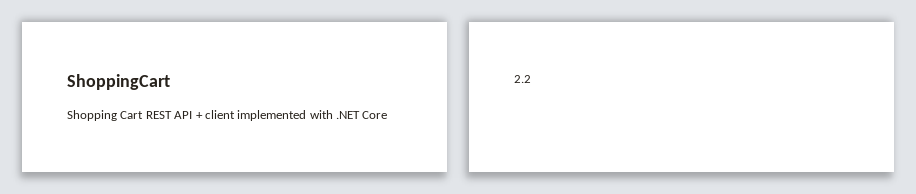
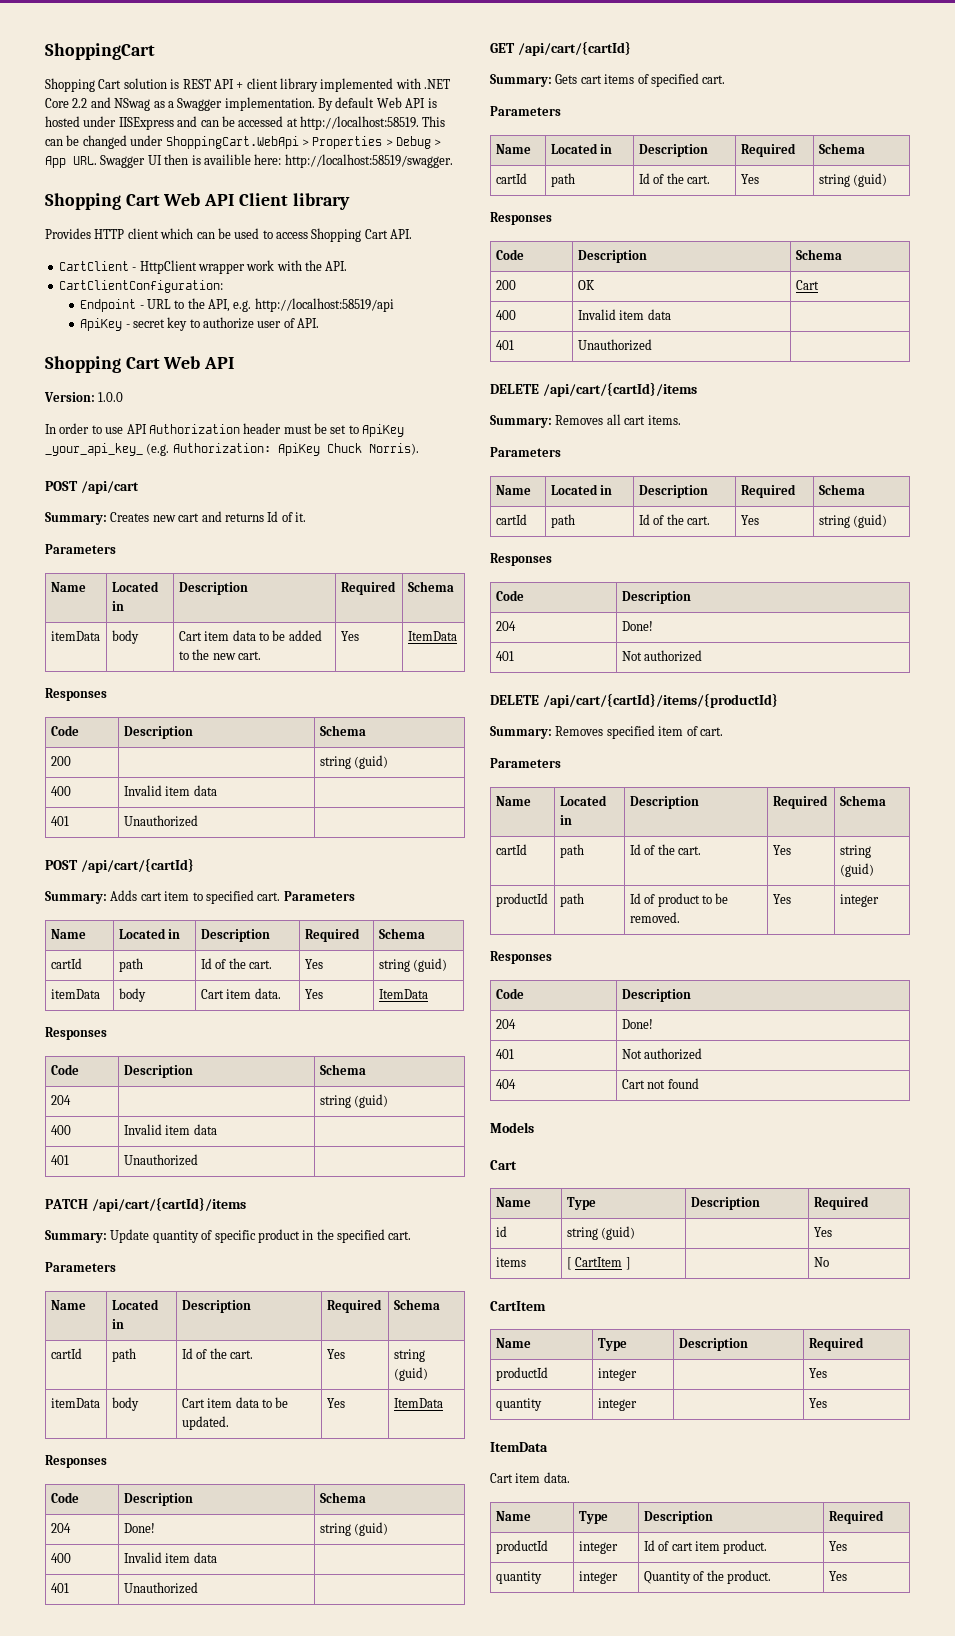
- Shopping Cart REST API + client implemented with .NET Core 2.2
+ Shopping Cart solution is REST API + client library implemented with .NET Core 2.2 and NSwag as a Swagger implementation. By default Web API is hosted under IISExpress and can be accessed at http://localhost:58519. This can be changed under ShoppingCart.WebApi > Properties > Debug > App URL. Swagger UI then is availible here: http://localhost:58519/swagger.
+ Shopping Cart Web API Client library
+ Provides HTTP client which can be used to access Shopping Cart API.
+ CartClient - HttpClient wrapper work with the API.
+ CartClientConfiguration:
+ Endpoint - URL to the API, e.g. http://localhost:58519/api
+ ApiKey - secret key to authorize user of API.
+ Shopping Cart Web API
+ Version: 1.0.0
+ In order to use API Authorization header must be set to ApiKey _your_api_key_ (e.g. Authorization: ApiKey Chuck Norris).
+ POST /api/cart
+ Summary: Creates new cart and returns Id of it.
+ Parameters
+ Name | Located in | Description | Required | Schema
+ itemData | body | Cart item data to be added to the new cart. | Yes | ItemData
+ Responses
+ Code | Description | Schema
+ 200 | | string (guid)
+ 400 | Invalid item data |
+ 401 | Unauthorized |
+ POST /api/cart/{cartId}
+ Summary: Adds cart item to specified cart. Parameters
+ Name | Located in | Description | Required | Schema
+ cartId | path | Id of the cart. | Yes | string (guid)
+ itemData | body | Cart item data. | Yes | ItemData
+ Responses
+ Code | Description | Schema
+ 204 | | string (guid)
+ 400 | Invalid item data |
+ 401 | Unauthorized |
+ PATCH /api/cart/{cartId}/items
+ Summary: Update quantity of specific product in the specified cart.
+ Parameters
+ Name | Located in | Description | Required | Schema
+ cartId | path | Id of the cart. | Yes | string (guid)
+ itemData | body | Cart item data to be updated. | Yes | ItemData
+ Responses
+ Code | Description | Schema
+ 204 | Done! | string (guid)
+ 400 | Invalid item data |
+ 401 | Unauthorized |
+ GET /api/cart/{cartId}
+ Summary: Gets cart items of specified cart.
+ Parameters
+ Name | Located in | Description | Required | Schema
+ cartId | path | Id of the cart. | Yes | string (guid)
+ Responses
+ Code | Description | Schema
+ 200 | OK | Cart
+ 400 | Invalid item data |
+ 401 | Unauthorized |
+ DELETE /api/cart/{cartId}/items
+ Summary: Removes all cart items.
+ Parameters
+ Name | Located in | Description | Required | Schema
+ cartId | path | Id of the cart. | Yes | string (guid)
+ Responses
+ Code | Description
+ 204 | Done!
+ 401 | Not authorized
+ DELETE /api/cart/{cartId}/items/{productId}
+ Summary: Removes specified item of cart.
+ Parameters
+ Name | Located in | Description | Required | Schema
+ cartId | path | Id of the cart. | Yes | string (guid)
+ productId | path | Id of product to be removed. | Yes | integer
+ Responses
+ Code | Description
+ 204 | Done!
+ 401 | Not authorized
+ 404 | Cart not found
+ Models
+ Cart
+ Name | Type | Description | Required
+ id | string (guid) | | Yes
+ items | [ CartItem ] | | No
+ CartItem
+ Name | Type | Description | Required
+ productId | integer | | Yes
+ quantity | integer | | Yes
+ ItemData
+ Cart item data.
+ Name | Type | Description | Required
+ productId | integer | Id of cart item product. | Yes
+ quantity | integer | Quantity of the product. | Yes

